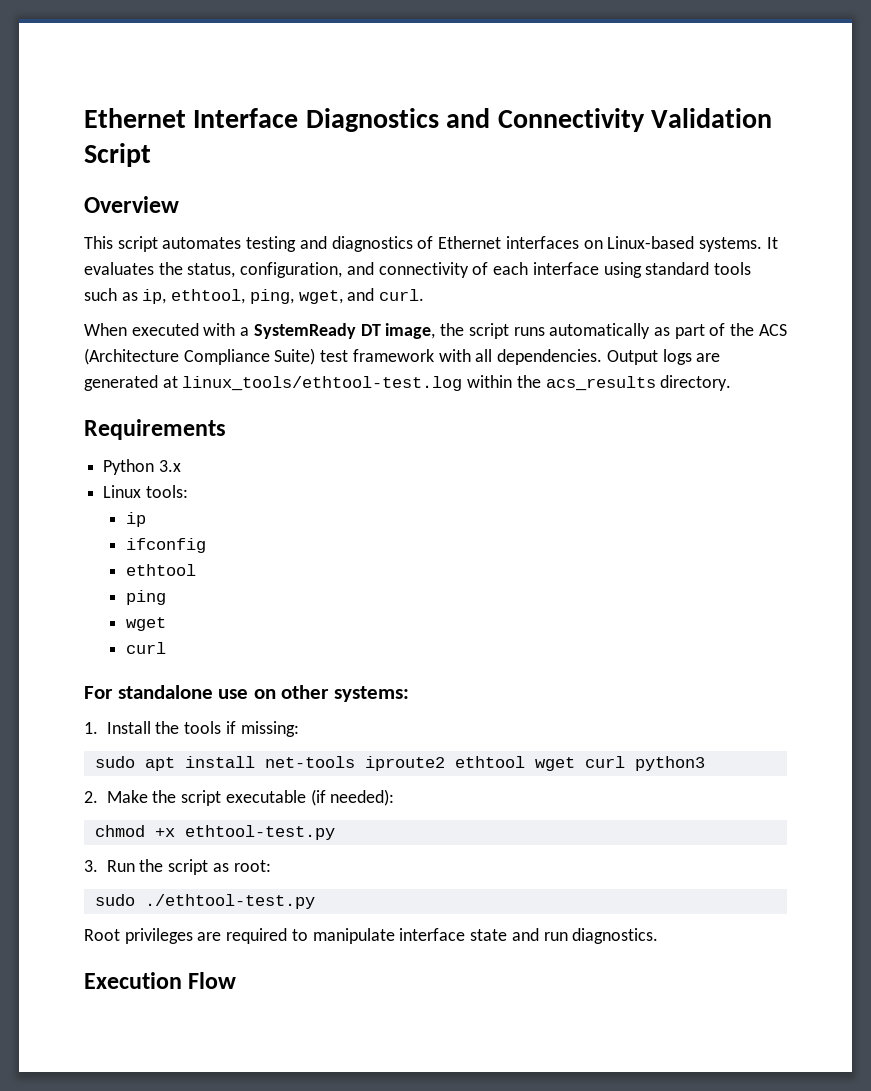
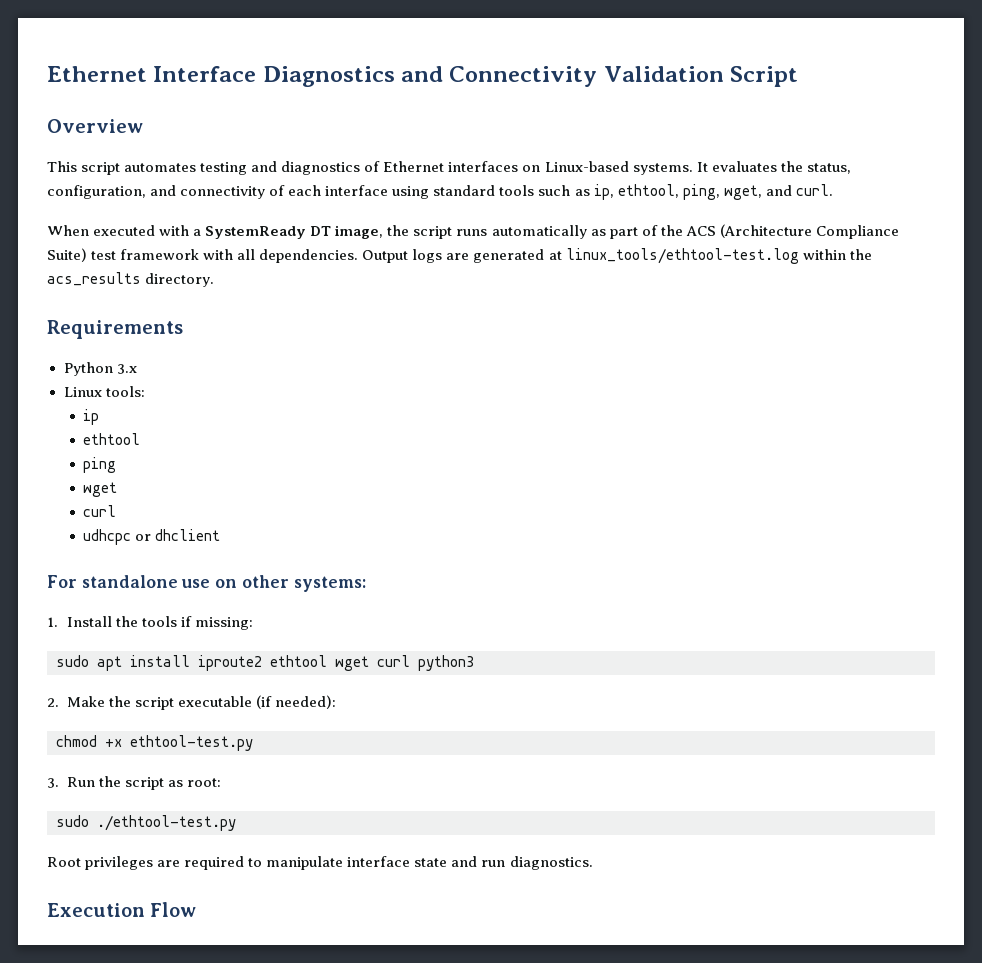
- ifconfig
+ udhcpc or dhclient
- sudo apt install net-tools iproute2 ethtool wget curl python3
+ sudo apt install iproute2 ethtool wget curl python3

